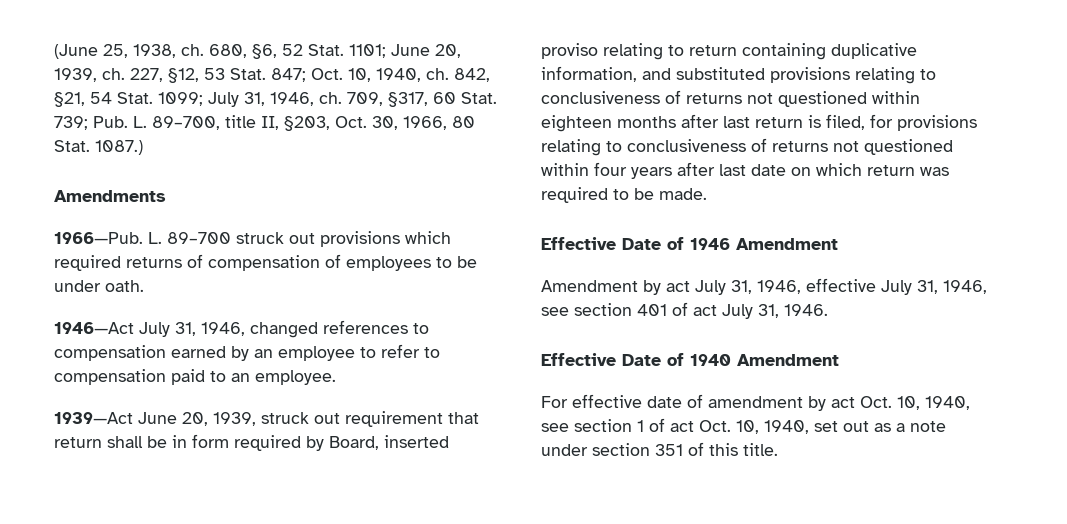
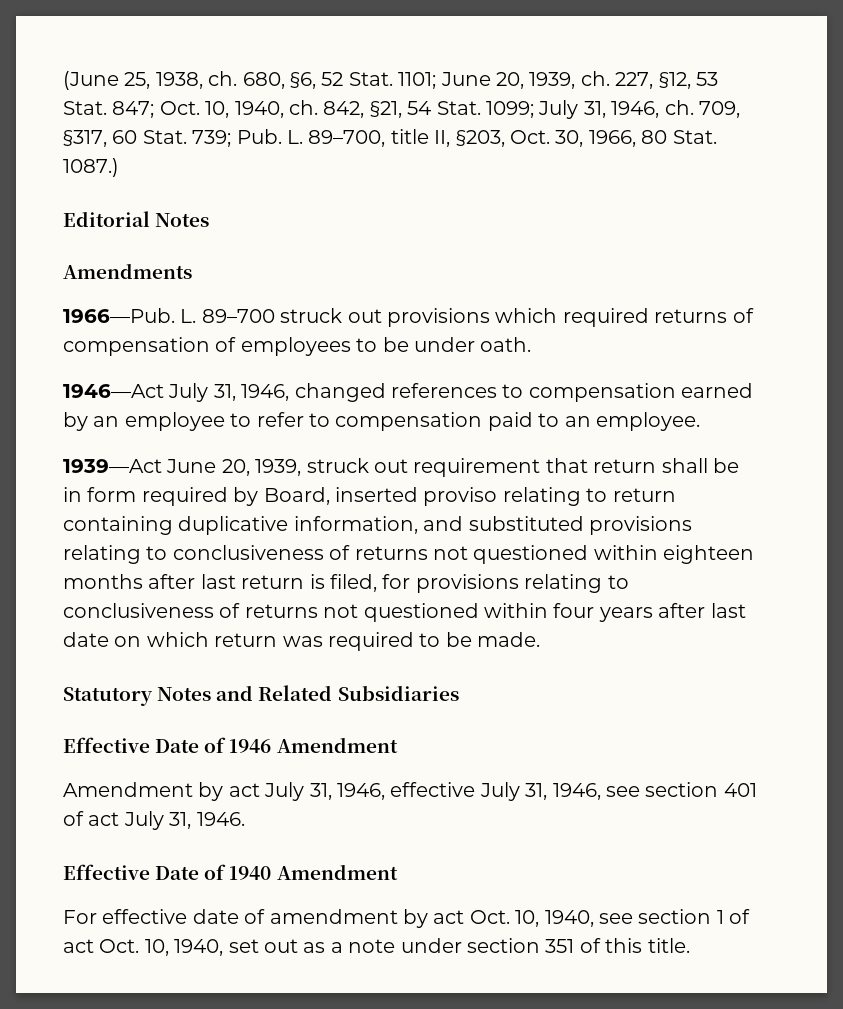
+ Editorial Notes
+ Statutory Notes and Related Subsidiaries

